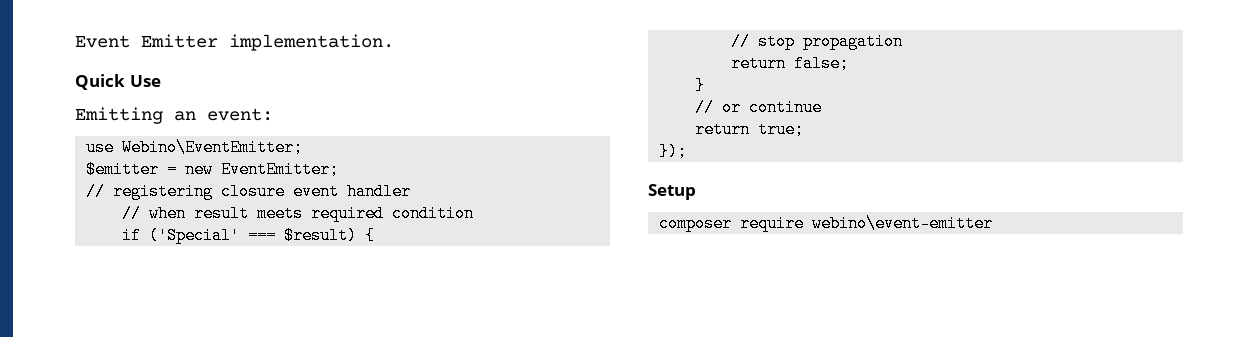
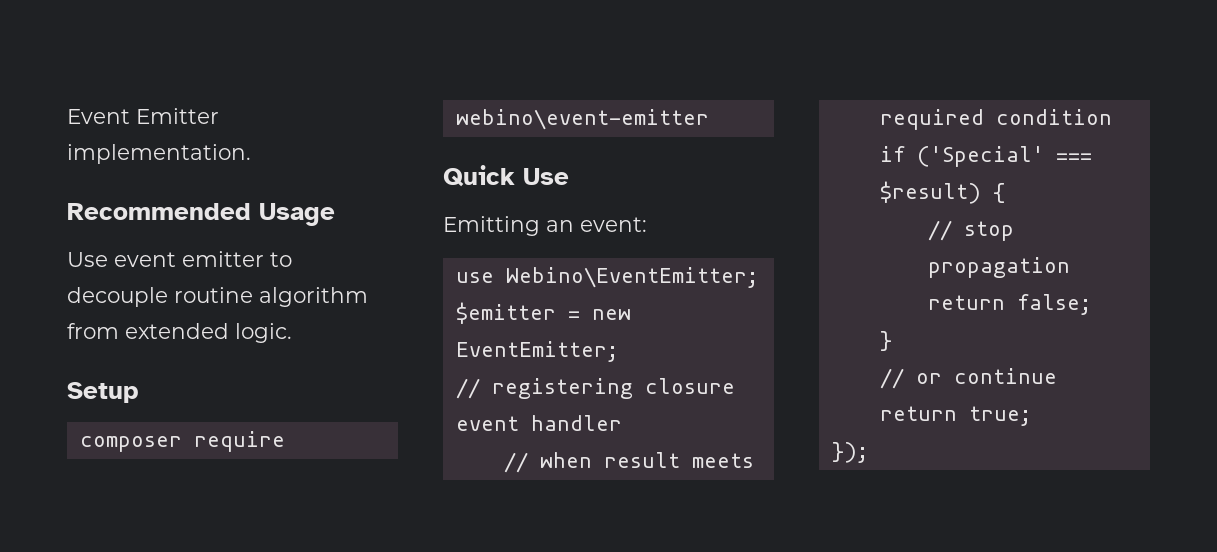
+ Recommended Usage
+ Use event emitter to decouple routine algorithm from extended logic.
+ Setup
+ composer require webino\event-emitter
- Setup
- composer require webino\event-emitter

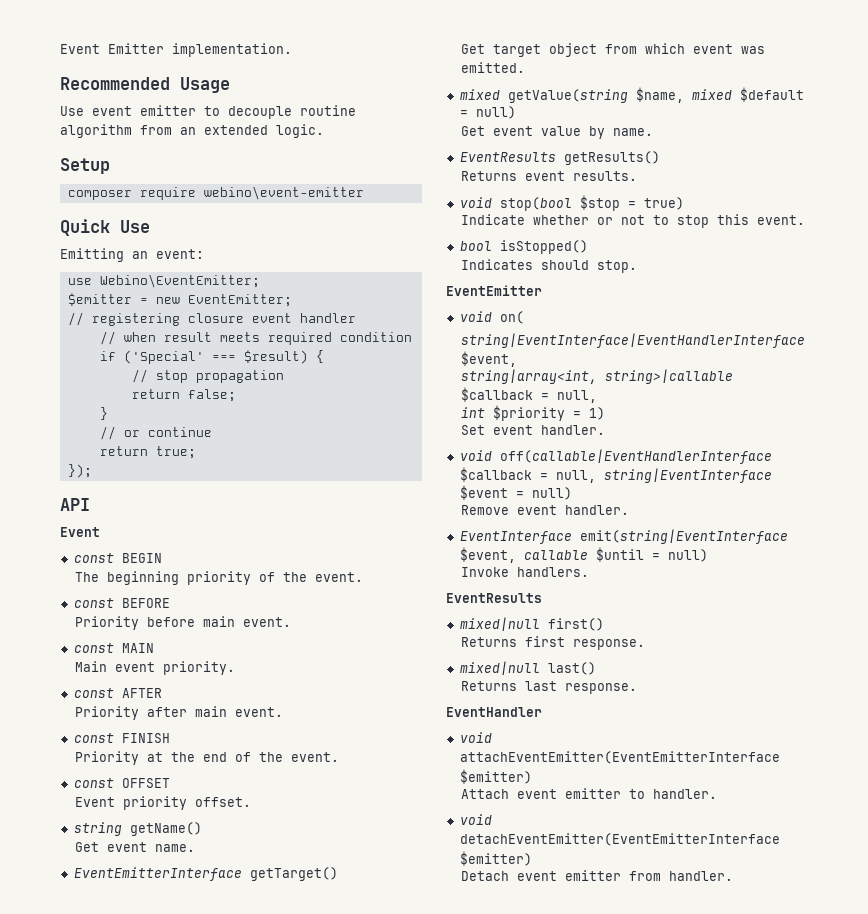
- Use event emitter to decouple routine algorithm from extended logic.
+ Use event emitter to decouple routine algorithm from an extended logic.
+ API
+ Event
+ const BEGIN
+ The beginning priority of the event.
+ const BEFORE
+ Priority before main event.
+ const MAIN
+ Main event priority.
+ const AFTER
+ Priority after main event.
+ const FINISH
+ Priority at the end of the event.
+ const OFFSET
+ Event priority offset.
+ string getName()
+ Get event name.
+ EventEmitterInterface getTarget()
+ Get target object from which event was emitted.
+ mixed getValue(string $name, mixed $default = null)
+ Get event value by name.
+ EventResults getResults()
+ Returns event results.
+ void stop(bool $stop = true)
+ Indicate whether or not to stop this event.
+ bool isStopped()
+ Indicates should stop.
+ EventEmitter
+ void on(
+ string|EventInterface|EventHandlerInterface $event,
+ string|array<int, string>|callable $callback = null,
+ int $priority = 1)
+ Set event handler.
+ void off(callable|EventHandlerInterface $callback = null, string|EventInterface $event = null)
+ Remove event handler.
+ EventInterface emit(string|EventInterface $event, callable $until = null)
+ Invoke handlers.
+ EventResults
+ mixed|null first()
+ Returns first response.
+ mixed|null last()
+ Returns last response.
+ EventHandler
+ void attachEventEmitter(EventEmitterInterface $emitter)
+ Attach event emitter to handler.
+ void detachEventEmitter(EventEmitterInterface $emitter)
+ Detach event emitter from handler.

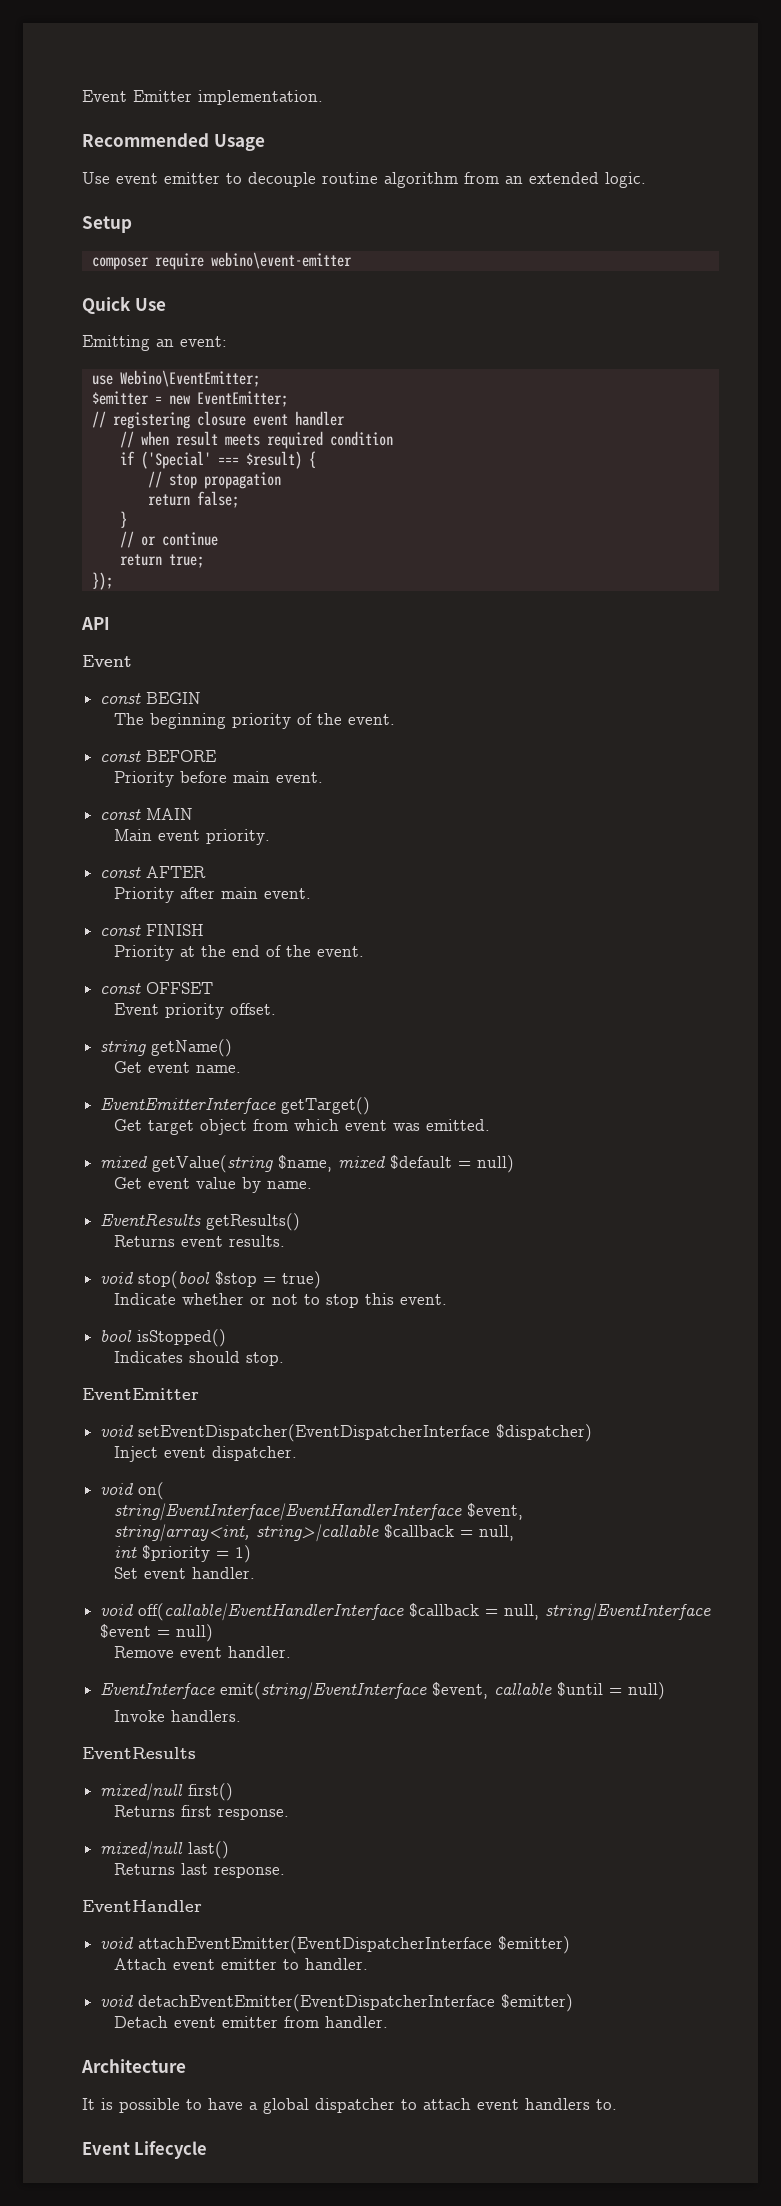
+ void setEventDispatcher(EventDispatcherInterface $dispatcher)
+ Inject event dispatcher.
- void attachEventEmitter(EventEmitterInterface $emitter)
+ void attachEventEmitter(EventDispatcherInterface $emitter)
- void detachEventEmitter(EventEmitterInterface $emitter)
+ void detachEventEmitter(EventDispatcherInterface $emitter)
+ Architecture
+ It is possible to have a global dispatcher to attach event handlers to.
+ Event Lifecycle

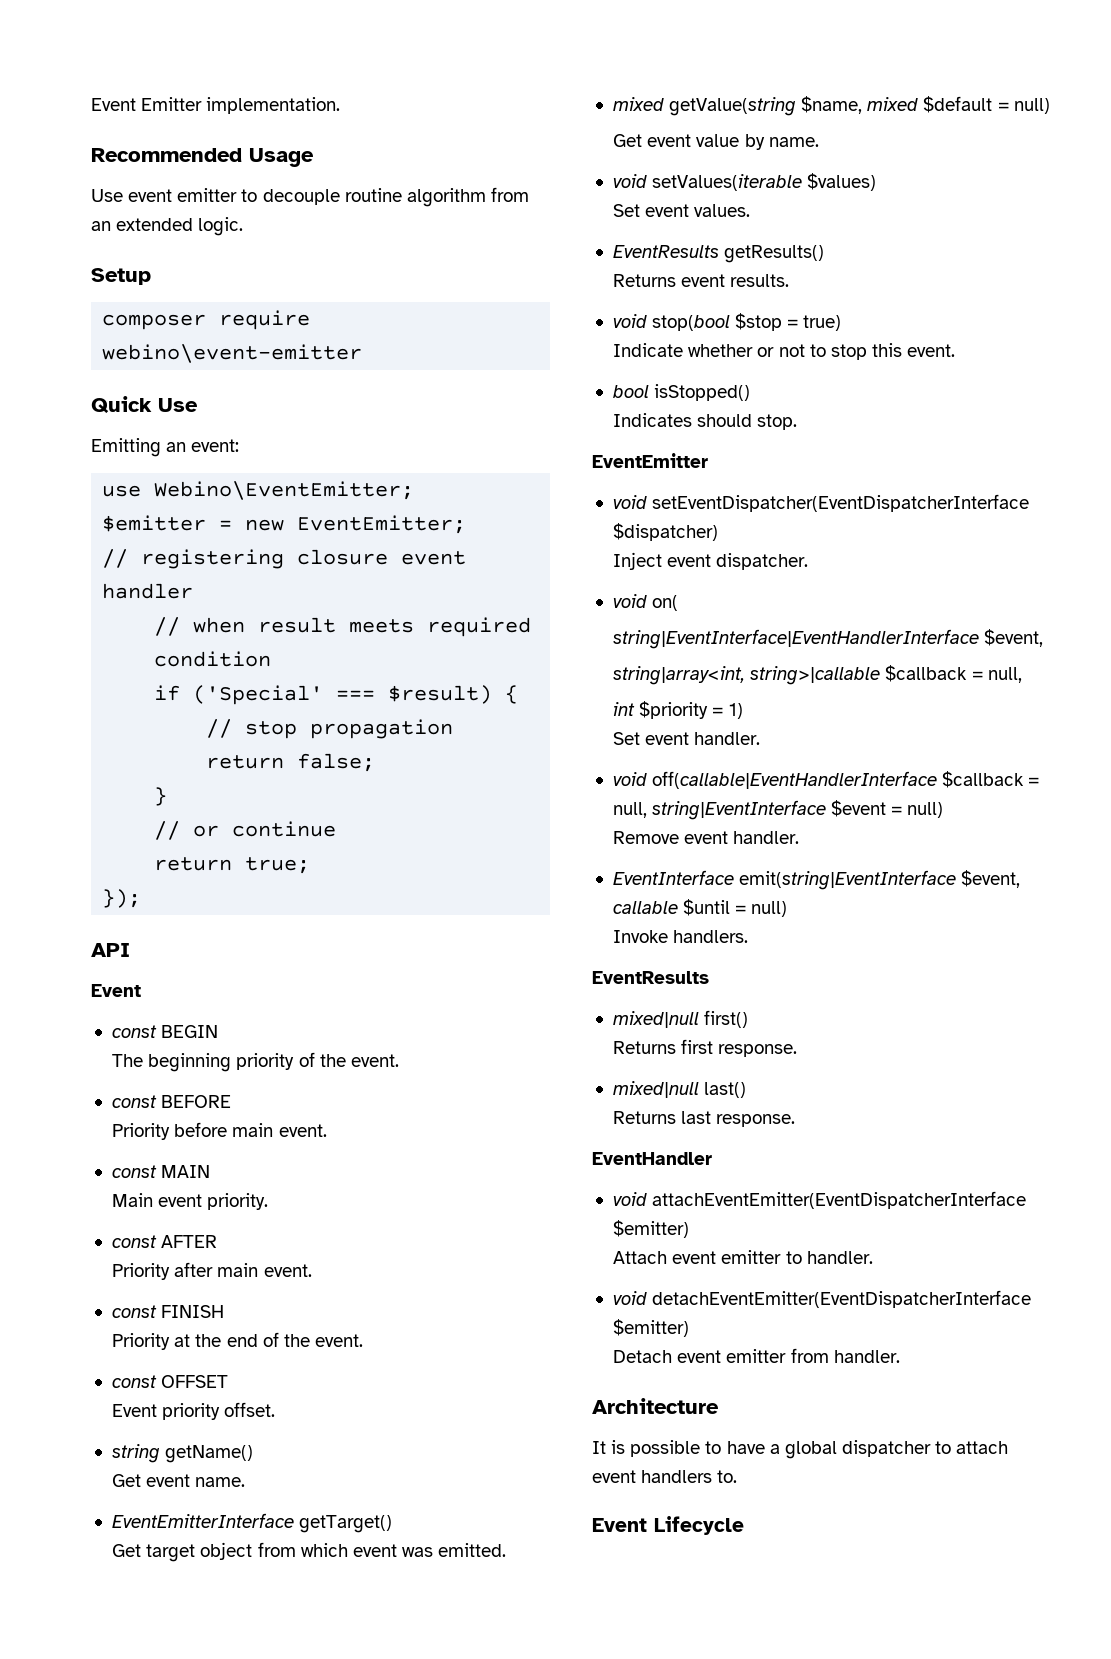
+ void setValues(iterable $values)
+ Set event values.

